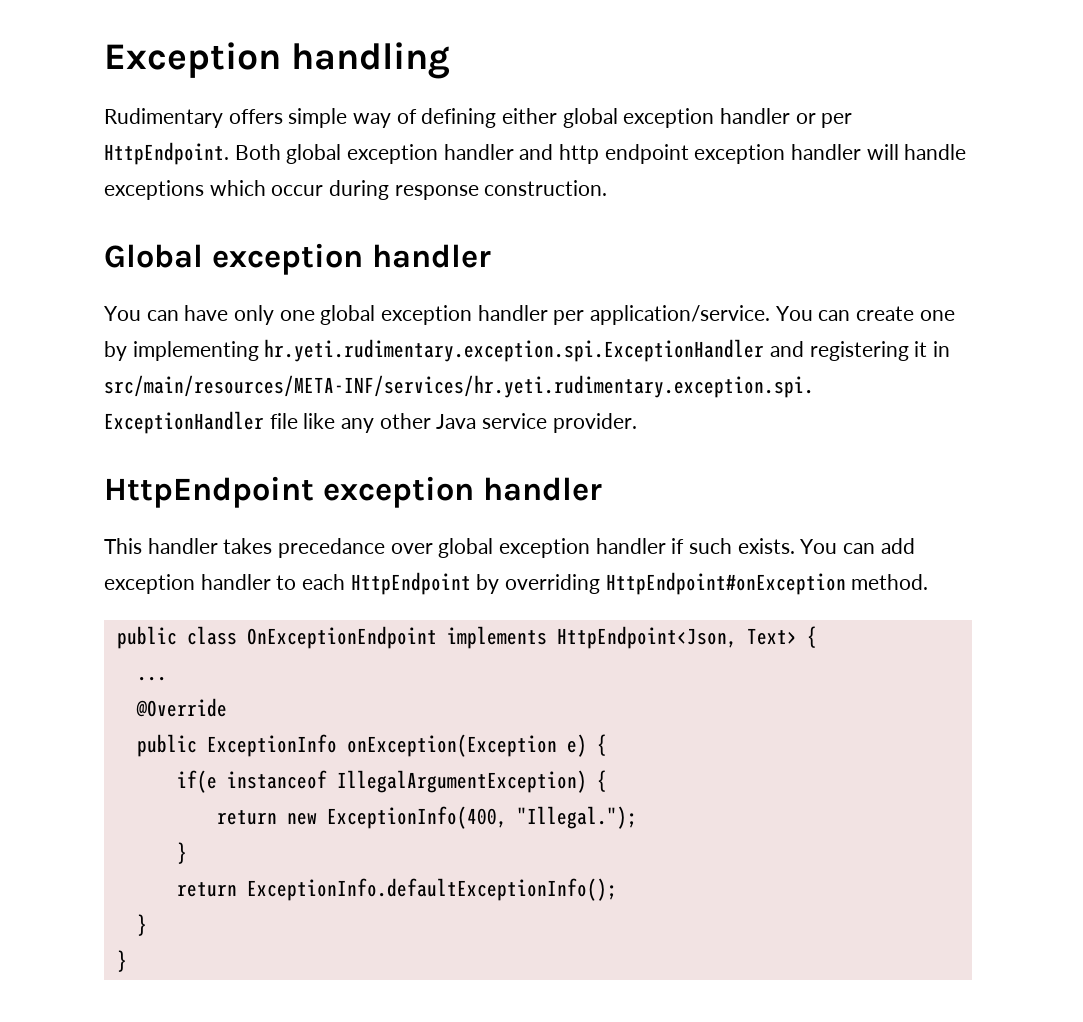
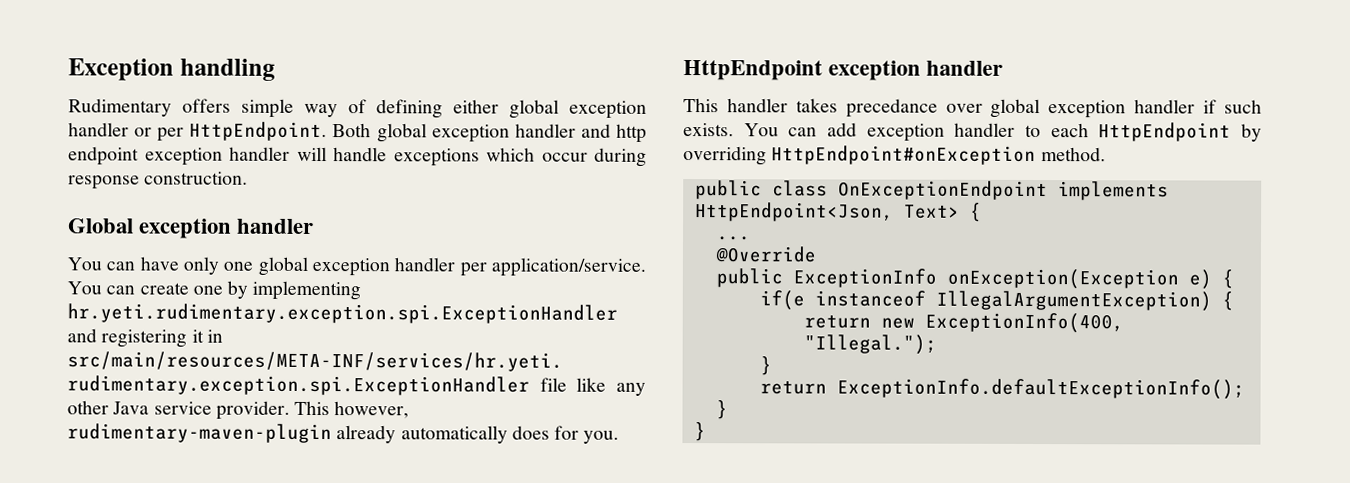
+ This however, rudimentary-maven-plugin already automatically does for you.

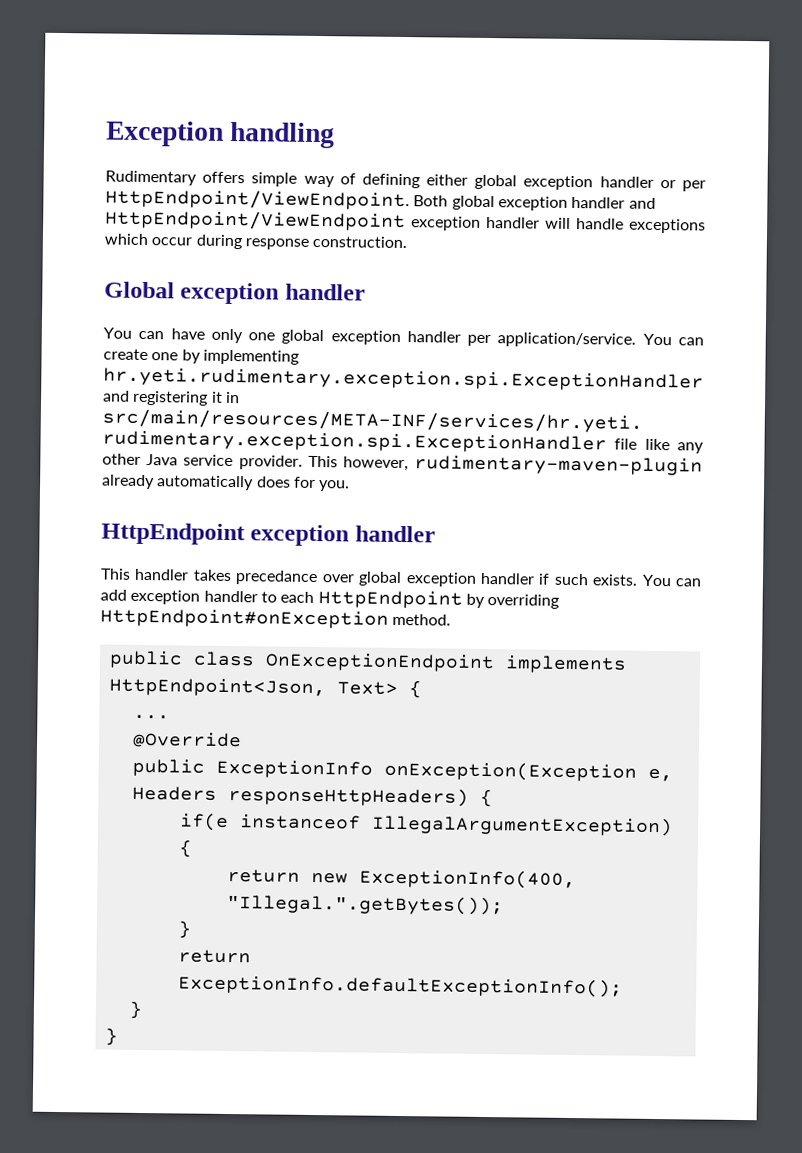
- Rudimentary offers simple way of defining either global exception handler or per HttpEndpoint.
+ Rudimentary offers simple way of defining either global exception handler or per HttpEndpoint/ViewEndpoint.
- Both global exception handler and http endpoint exception handler will handle exceptions which occur during response construction.
+ Both global exception handler and HttpEndpoint/ViewEndpoint exception handler will handle exceptions which occur during response construction.
- public ExceptionInfo onException(Exception e) {
+ public ExceptionInfo onException(Exception e, Headers responseHttpHeaders) {
- return new ExceptionInfo(400, "Illegal.");
+ return new ExceptionInfo(400, "Illegal.".getBytes());

